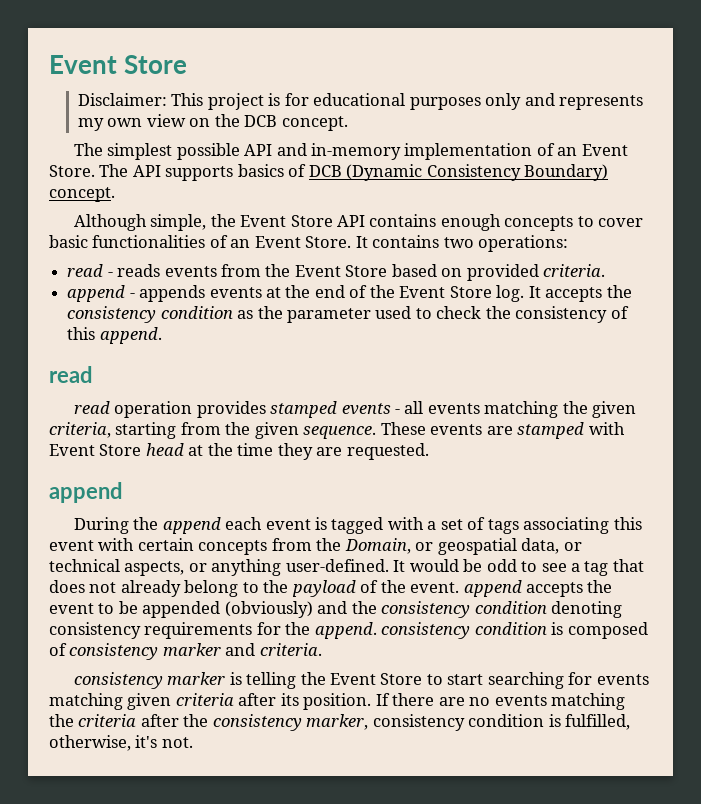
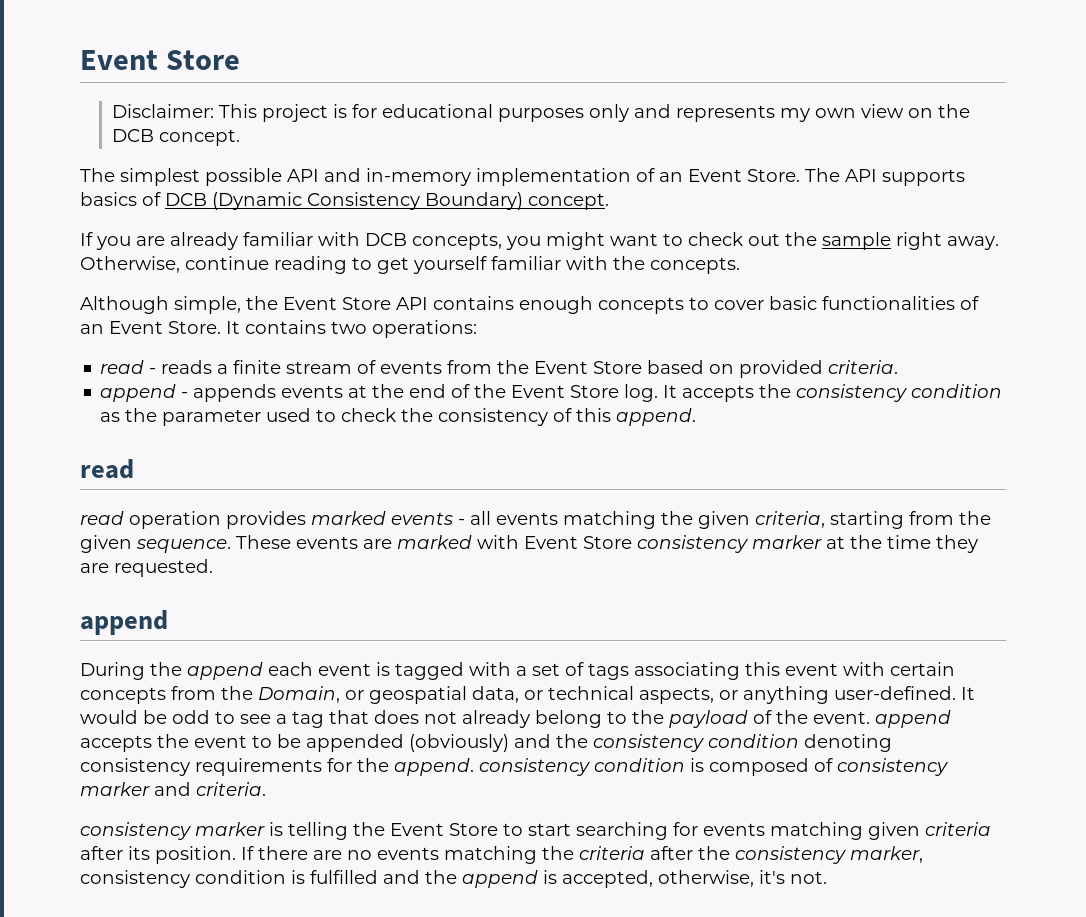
+ If you are already familiar with DCB concepts, you might want to check out the sample right away. Otherwise, continue reading to get yourself familiar with the concepts.
- read - reads events from the Event Store based on provided criteria.
+ read - reads a finite stream of events from the Event Store based on provided criteria.
- read operation provides stamped events - all events matching the given criteria, starting from the given sequence.
+ read operation provides marked events - all events matching the given criteria, starting from the given sequence.
- These events are stamped with Event Store head at the time they are requested.
+ These events are marked with Event Store consistency marker at the time they are requested.
- If there are no events matching the criteria after the consistency marker, consistency condition is fulfilled, otherwise, it's not.
+ If there are no events matching the criteria after the consistency marker, consistency condition is fulfilled and the append is accepted, otherwise, it's not.

